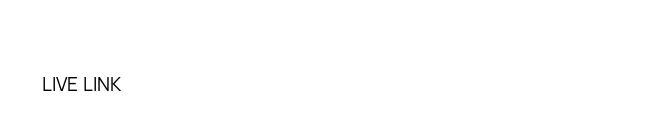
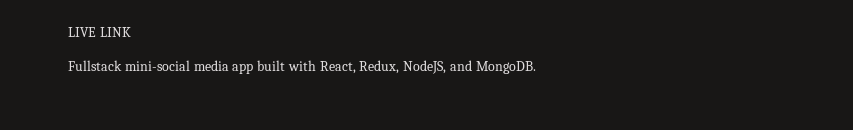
+ Fullstack mini-social media app built with React, Redux, NodeJS, and MongoDB.

